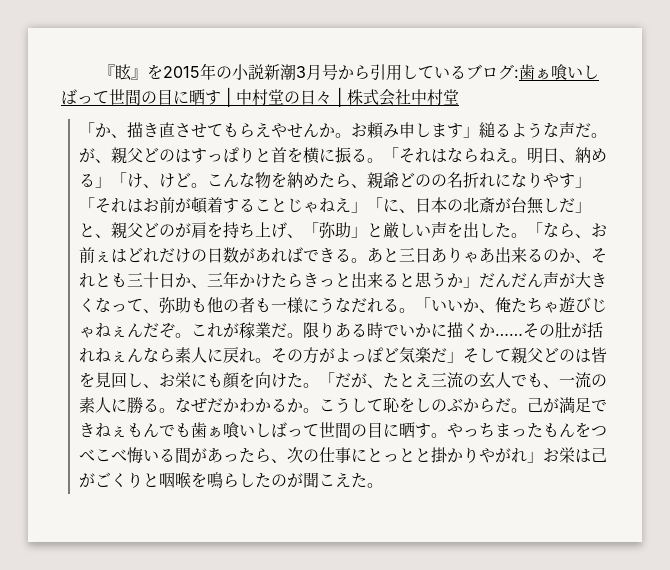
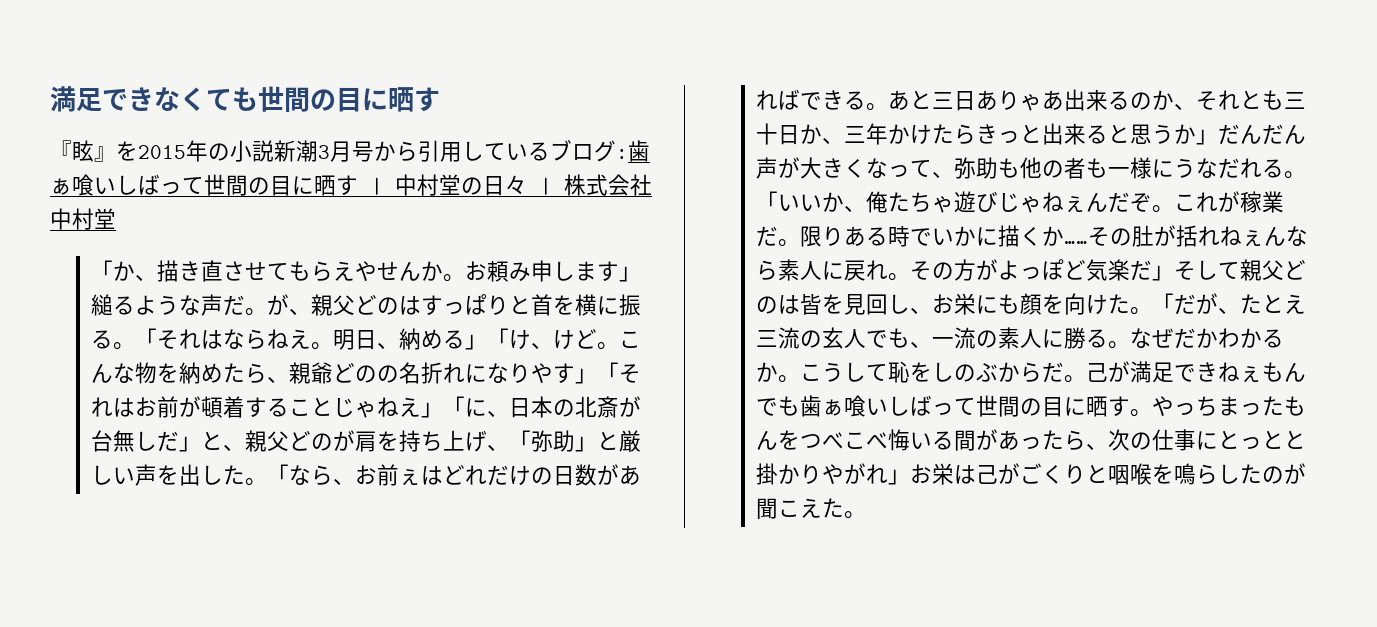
+ 満足できなくても世間の目に晒す

